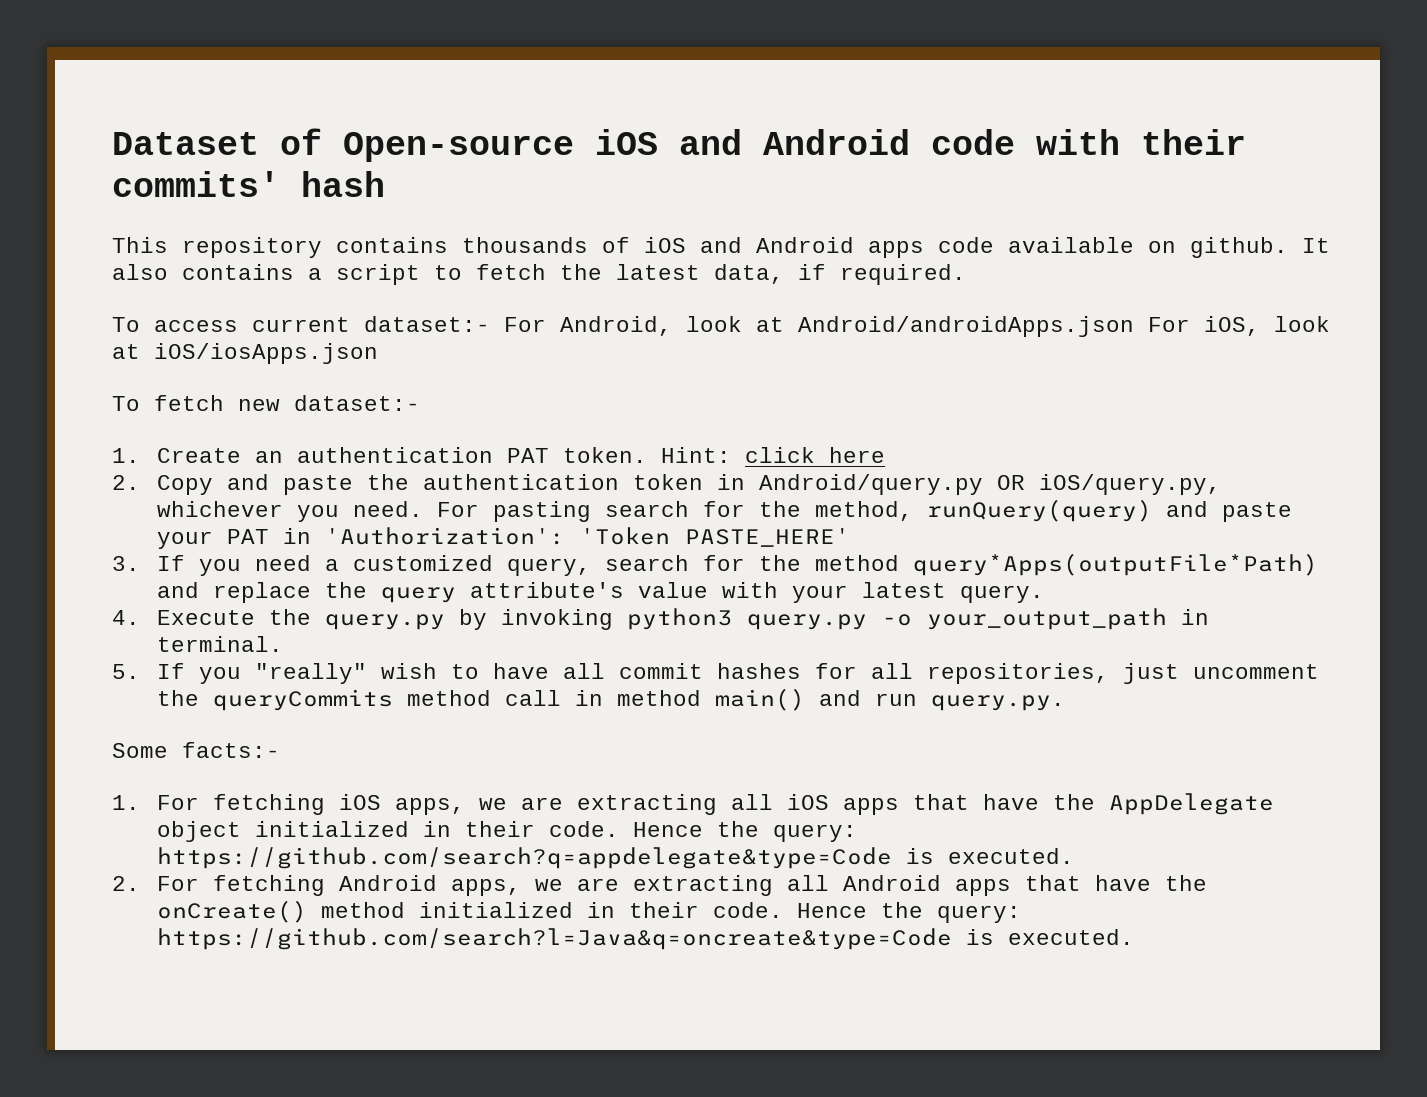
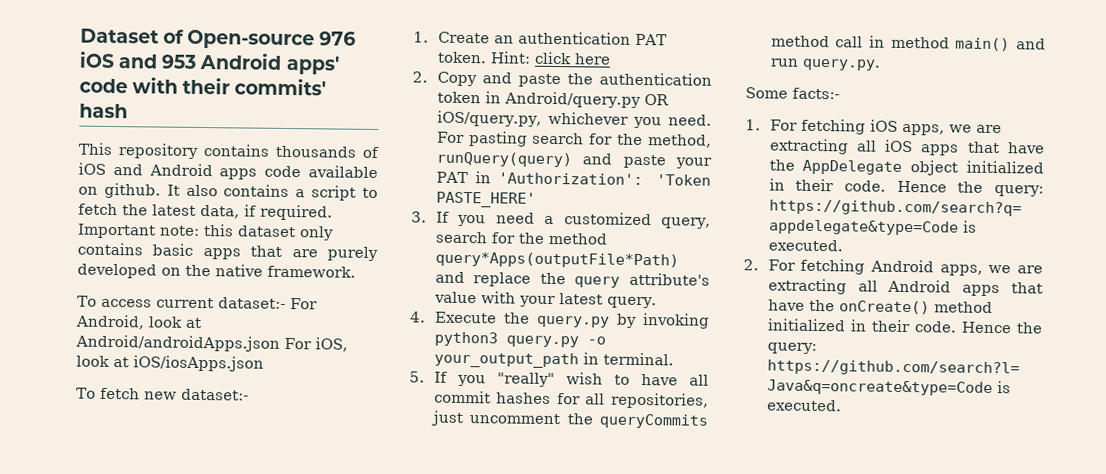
- Dataset of Open-source iOS and Android code with their commits' hash
+ Dataset of Open-source 976 iOS and 953 Android apps' code with their commits' hash
+ Important note: this dataset only contains basic apps that are purely developed on the native framework.

